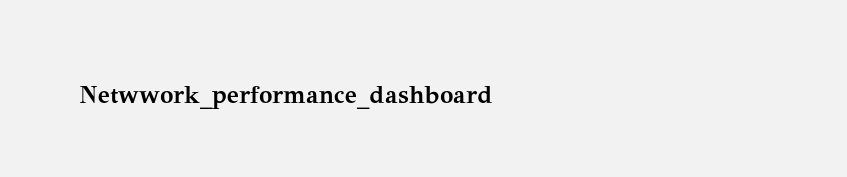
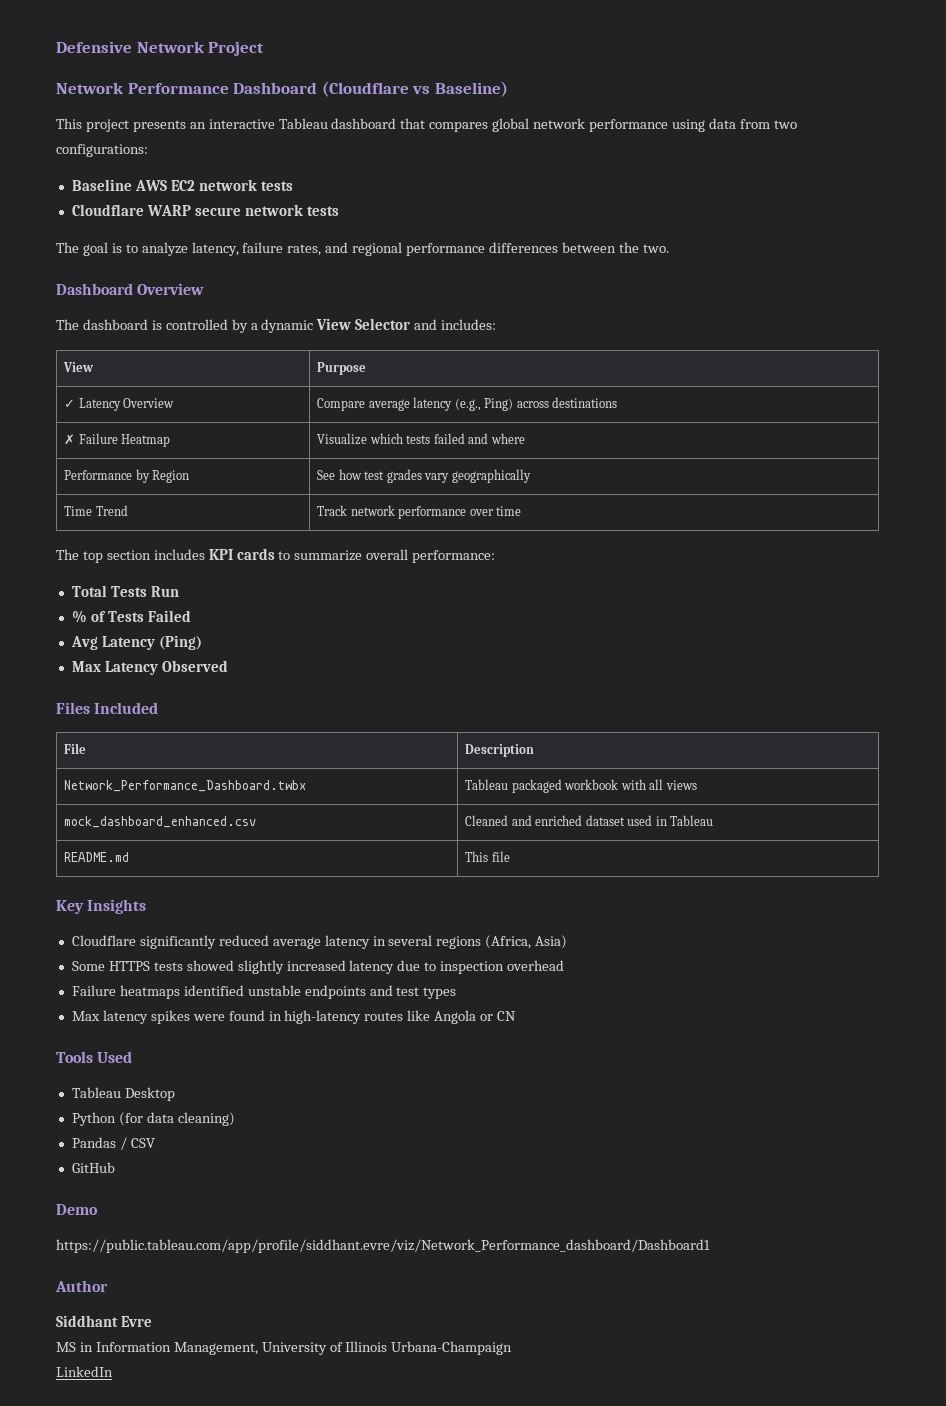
- Netwwork_performance_dashboard
+ Defensive Network Project
+ Network Performance Dashboard (Cloudflare vs Baseline)
+ This project presents an interactive Tableau dashboard that compares global network performance using data from two configurations:
+ Baseline AWS EC2 network tests
+ Cloudflare WARP secure network tests
+ The goal is to analyze latency, failure rates, and regional performance differences between the two.
+ Dashboard Overview
+ The dashboard is controlled by a dynamic View Selector and includes:
+ View | Purpose
+ ✓ Latency Overview | Compare average latency (e.g., Ping) across destinations
+ ✗ Failure Heatmap | Visualize which tests failed and where
+ Performance by Region | See how test grades vary geographically
+ Time Trend | Track network performance over time
+ The top section includes KPI cards to summarize overall performance:
+ Total Tests Run
+ % of Tests Failed
+ Avg Latency (Ping)
+ Max Latency Observed
+ Files Included
+ File | Description
+ Network_Performance_Dashboard.twbx | Tableau packaged workbook with all views
+ mock_dashboard_enhanced.csv | Cleaned and enriched dataset used in Tableau
+ README.md | This file
+ Key Insights
+ Cloudflare significantly reduced average latency in several regions (Africa, Asia)
+ Some HTTPS tests showed slightly increased latency due to inspection overhead
+ Failure heatmaps identified unstable endpoints and test types
+ Max latency spikes were found in high-latency routes like Angola or CN
+ Tools Used
+ Tableau Desktop
+ Python (for data cleaning)
+ Pandas / CSV
+ GitHub
+ Demo
+ https://public.tableau.com/app/profile/siddhant.evre/viz/Network_Performance_dashboard/Dashboard1
+ Author
+ Siddhant Evre
+ MS in Information Management, University of Illinois Urbana-Champaign
+ LinkedIn

